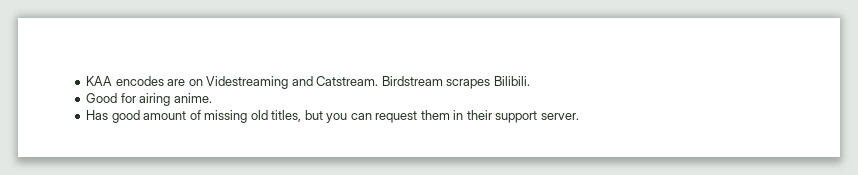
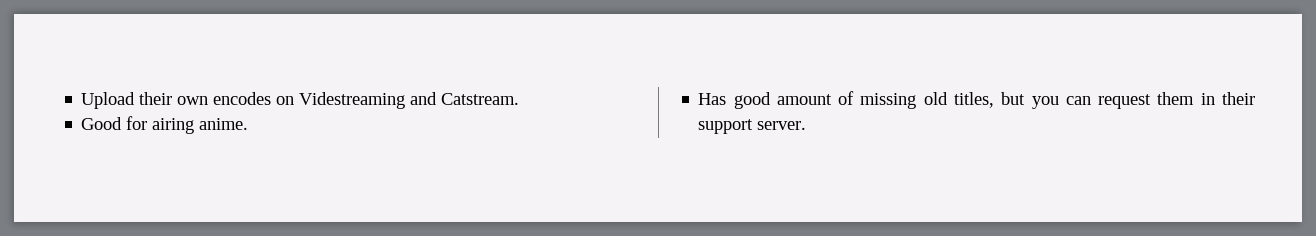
- KAA encodes are on Videstreaming and Catstream. Birdstream scrapes Bilibili.
+ Upload their own encodes on Videstreaming and Catstream.

